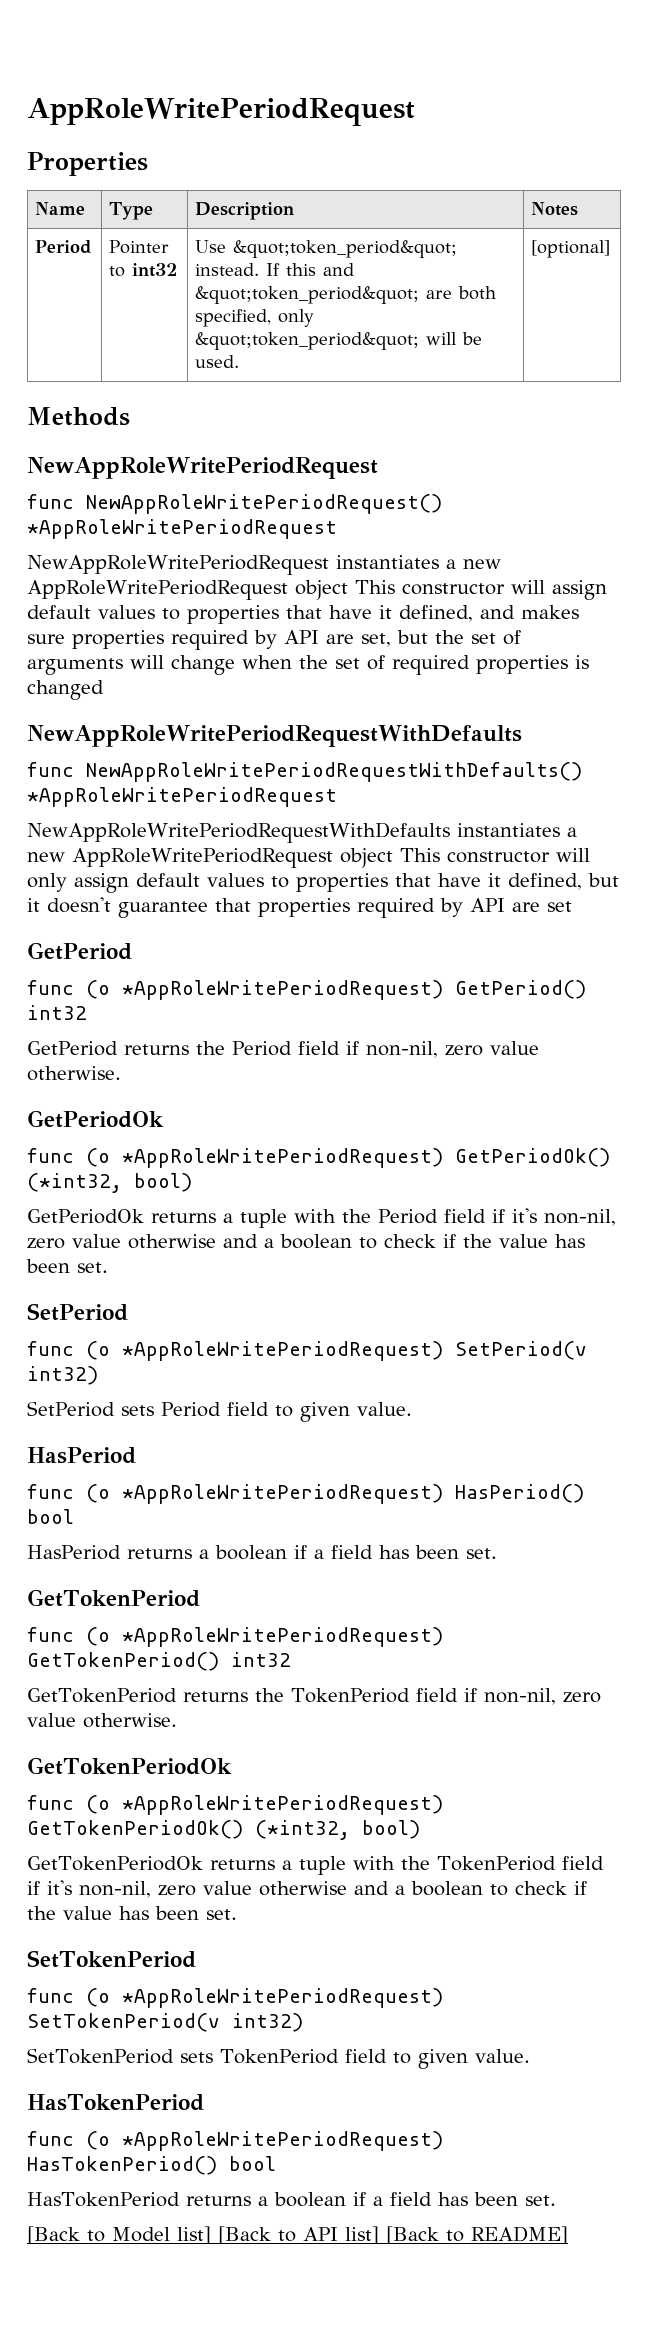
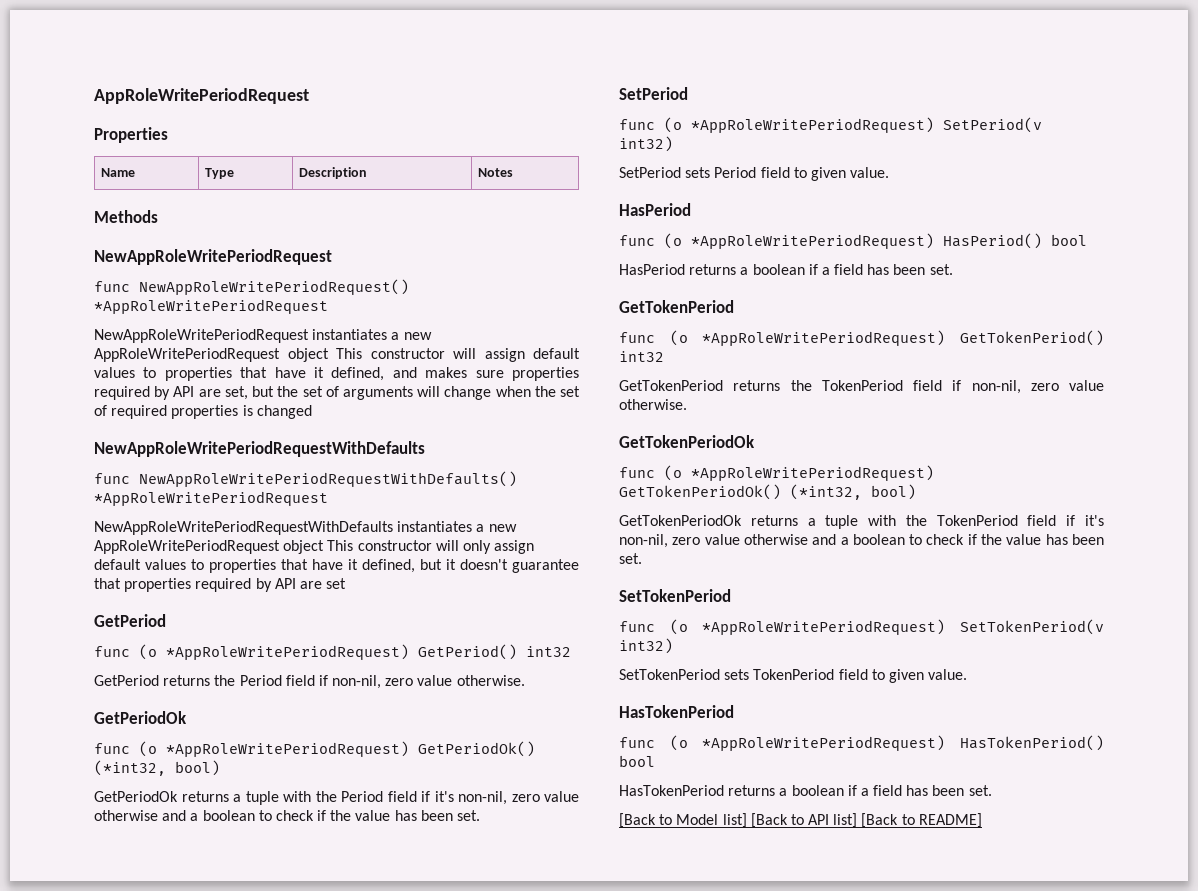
- Period | Pointer to int32 | Use &quot;token_period&quot; instead. If this and &quot;token_period&quot; are both specified, only &quot;token_period&quot; will be used. | [optional]

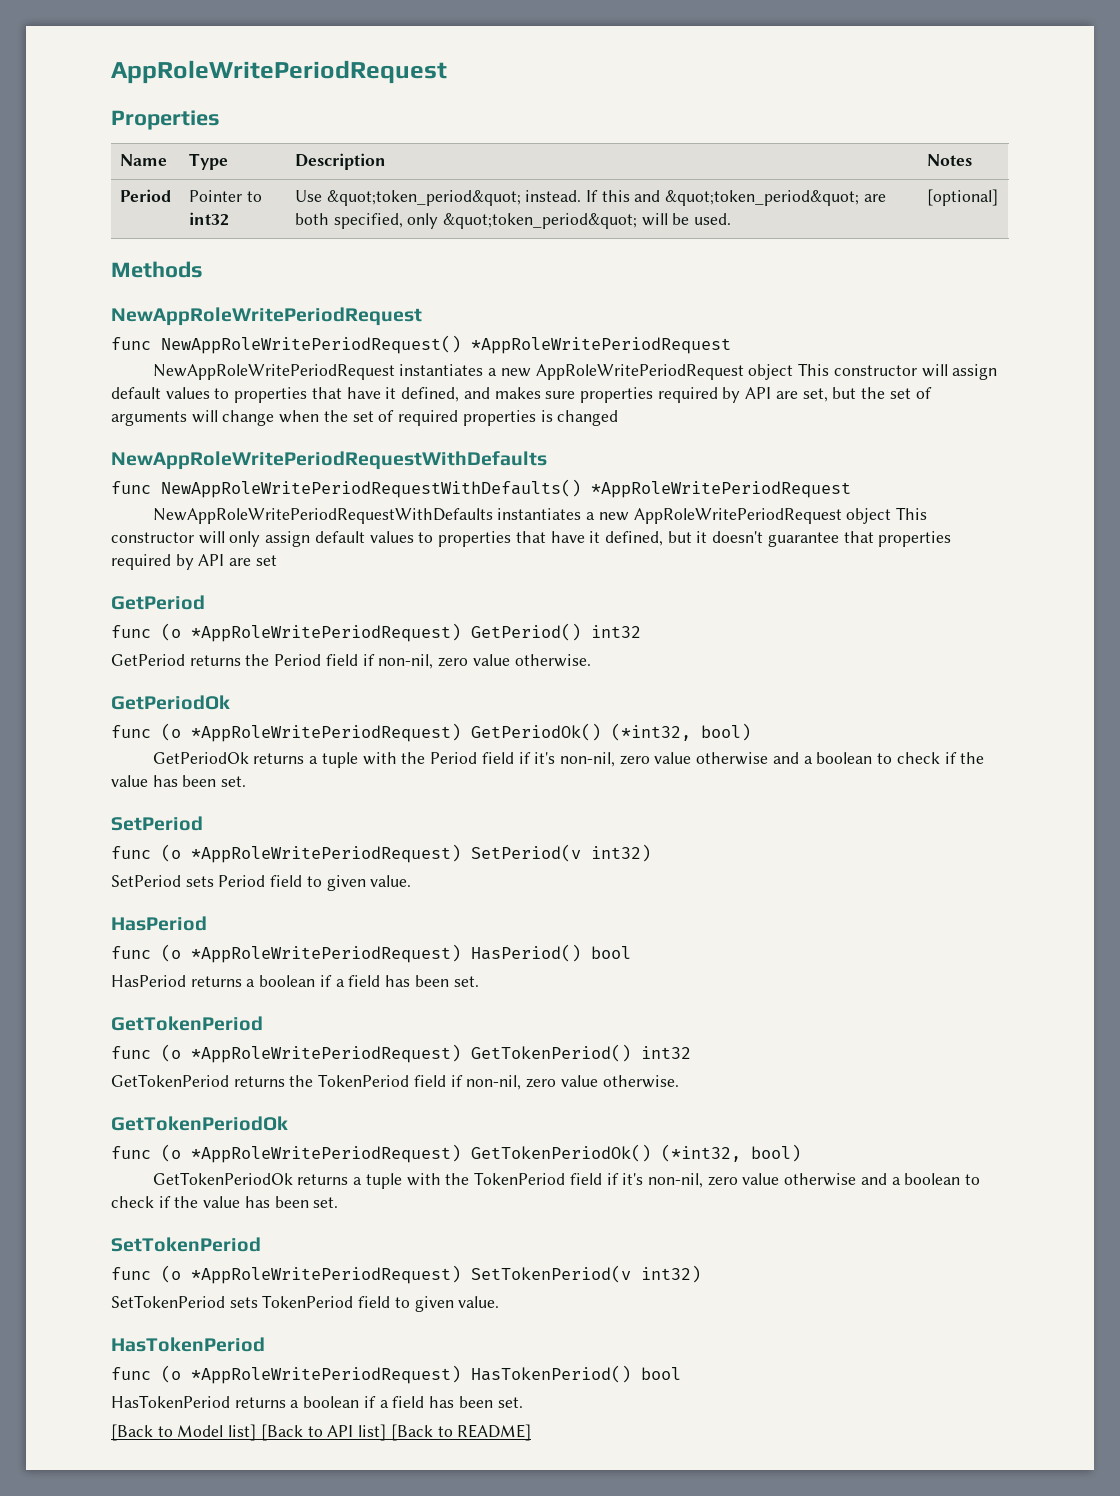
+ Period | Pointer to int32 | Use &quot;token_period&quot; instead. If this and &quot;token_period&quot; are both specified, only &quot;token_period&quot; will be used. | [optional]

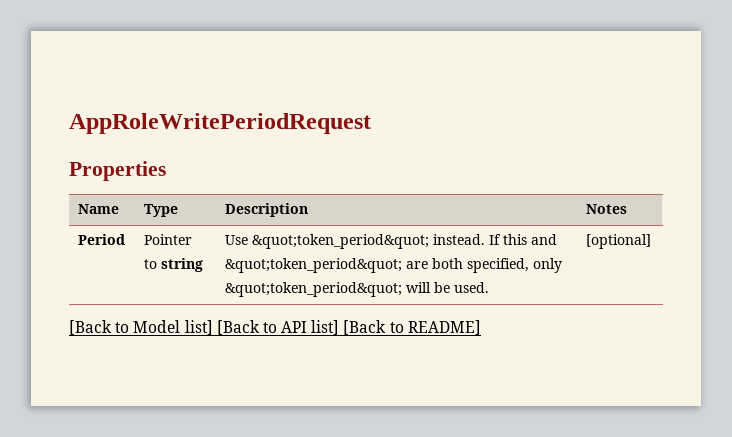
- Period | Pointer to int32 | Use &quot;token_period&quot; instead. If this and &quot;token_period&quot; are both specified, only &quot;token_period&quot; will be used. | [optional]
+ Period | Pointer to string | Use &quot;token_period&quot; instead. If this and &quot;token_period&quot; are both specified, only &quot;token_period&quot; will be used. | [optional]
- Methods
- NewAppRoleWritePeriodRequest
- func NewAppRoleWritePeriodRequest() *AppRoleWritePeriodRequest
- NewAppRoleWritePeriodRequest instantiates a new AppRoleWritePeriodRequest object This constructor will assign default values to properties that have it defined, and makes sure properties required by API are set, but the set of arguments will change when the set of required properties is changed
- NewAppRoleWritePeriodRequestWithDefaults
- func NewAppRoleWritePeriodRequestWithDefaults() *AppRoleWritePeriodRequest
- NewAppRoleWritePeriodRequestWithDefaults instantiates a new AppRoleWritePeriodRequest object This constructor will only assign default values to properties that have it defined, but it doesn't guarantee that properties required by API are set
- GetPeriod
- func (o *AppRoleWritePeriodRequest) GetPeriod() int32
- GetPeriod returns the Period field if non-nil, zero value otherwise.
- GetPeriodOk
- func (o *AppRoleWritePeriodRequest) GetPeriodOk() (*int32, bool)
- GetPeriodOk returns a tuple with the Period field if it's non-nil, zero value otherwise and a boolean to check if the value has been set.
- SetPeriod
- func (o *AppRoleWritePeriodRequest) SetPeriod(v int32)
- SetPeriod sets Period field to given value.
- HasPeriod
- func (o *AppRoleWritePeriodRequest) HasPeriod() bool
- HasPeriod returns a boolean if a field has been set.
- GetTokenPeriod
- func (o *AppRoleWritePeriodRequest) GetTokenPeriod() int32
- GetTokenPeriod returns the TokenPeriod field if non-nil, zero value otherwise.
- GetTokenPeriodOk
- func (o *AppRoleWritePeriodRequest) GetTokenPeriodOk() (*int32, bool)
- GetTokenPeriodOk returns a tuple with the TokenPeriod field if it's non-nil, zero value otherwise and a boolean to check if the value has been set.
- SetTokenPeriod
- func (o *AppRoleWritePeriodRequest) SetTokenPeriod(v int32)
- SetTokenPeriod sets TokenPeriod field to given value.
- HasTokenPeriod
- func (o *AppRoleWritePeriodRequest) HasTokenPeriod() bool
- HasTokenPeriod returns a boolean if a field has been set.

